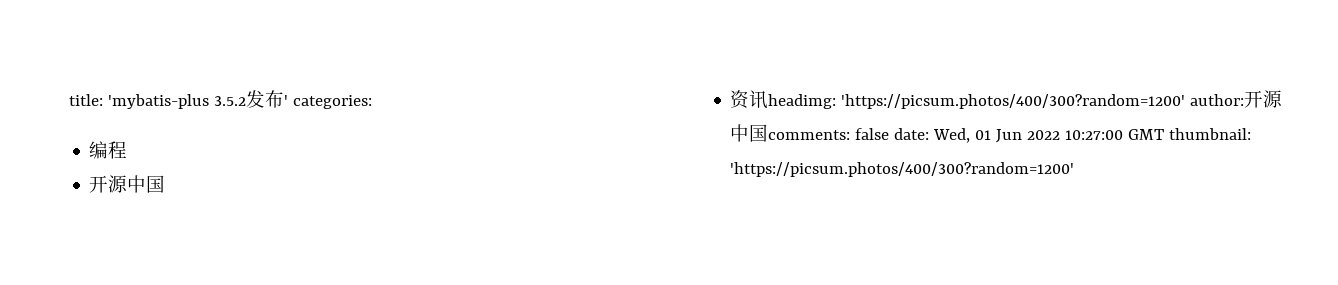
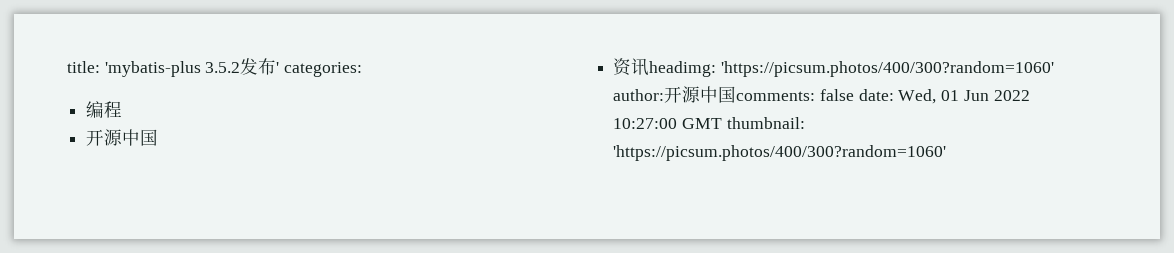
- 资讯headimg: 'https://picsum.photos/400/300?random=1200' author:开源中国comments: false date: Wed, 01 Jun 2022 10:27:00 GMT thumbnail: 'https://picsum.photos/400/300?random=1200'
+ 资讯headimg: 'https://picsum.photos/400/300?random=1060' author:开源中国comments: false date: Wed, 01 Jun 2022 10:27:00 GMT thumbnail: 'https://picsum.photos/400/300?random=1060'

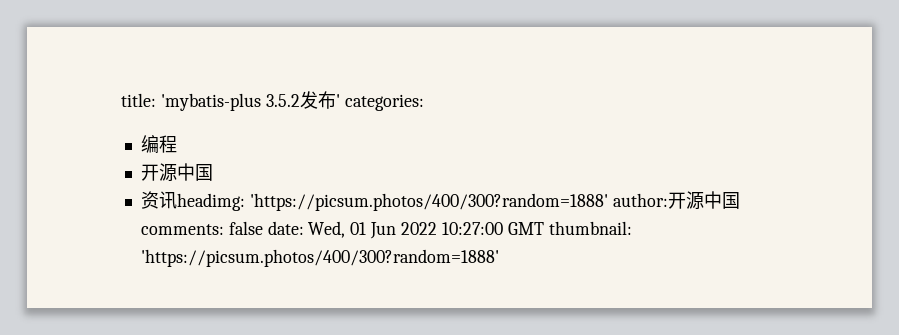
- 资讯headimg: 'https://picsum.photos/400/300?random=1060' author:开源中国comments: false date: Wed, 01 Jun 2022 10:27:00 GMT thumbnail: 'https://picsum.photos/400/300?random=1060'
+ 资讯headimg: 'https://picsum.photos/400/300?random=1888' author:开源中国comments: false date: Wed, 01 Jun 2022 10:27:00 GMT thumbnail: 'https://picsum.photos/400/300?random=1888'

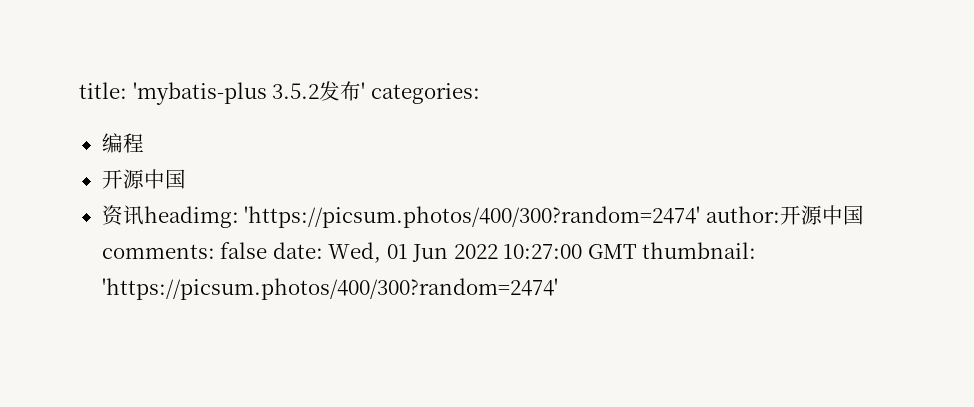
- 资讯headimg: 'https://picsum.photos/400/300?random=1888' author:开源中国comments: false date: Wed, 01 Jun 2022 10:27:00 GMT thumbnail: 'https://picsum.photos/400/300?random=1888'
+ 资讯headimg: 'https://picsum.photos/400/300?random=2474' author:开源中国comments: false date: Wed, 01 Jun 2022 10:27:00 GMT thumbnail: 'https://picsum.photos/400/300?random=2474'

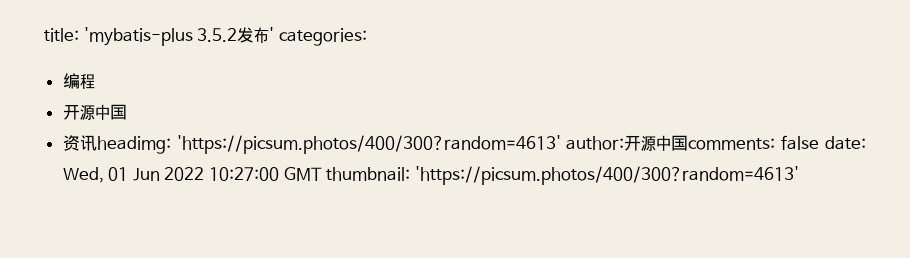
- 资讯headimg: 'https://picsum.photos/400/300?random=2474' author:开源中国comments: false date: Wed, 01 Jun 2022 10:27:00 GMT thumbnail: 'https://picsum.photos/400/300?random=2474'
+ 资讯headimg: 'https://picsum.photos/400/300?random=4613' author:开源中国comments: false date: Wed, 01 Jun 2022 10:27:00 GMT thumbnail: 'https://picsum.photos/400/300?random=4613'

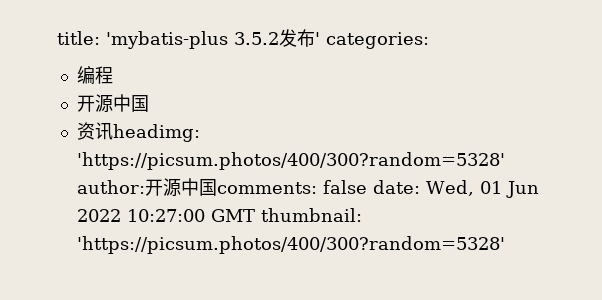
- 资讯headimg: 'https://picsum.photos/400/300?random=4613' author:开源中国comments: false date: Wed, 01 Jun 2022 10:27:00 GMT thumbnail: 'https://picsum.photos/400/300?random=4613'
+ 资讯headimg: 'https://picsum.photos/400/300?random=5328' author:开源中国comments: false date: Wed, 01 Jun 2022 10:27:00 GMT thumbnail: 'https://picsum.photos/400/300?random=5328'

